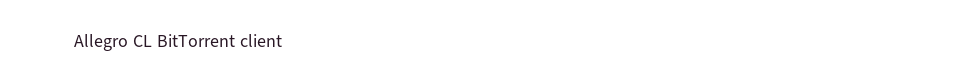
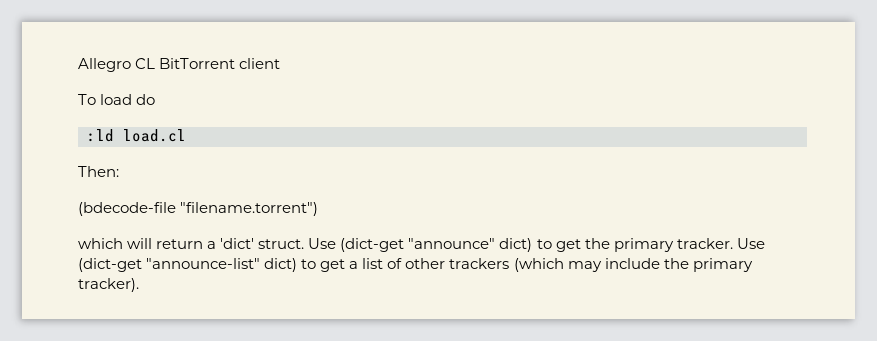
+ To load do
+ :ld load.cl
+ Then:
+ (bdecode-file "filename.torrent")
+ which will return a 'dict' struct. Use (dict-get "announce" dict) to get the primary tracker. Use (dict-get "announce-list" dict) to get a list of other trackers (which may include the primary tracker).

